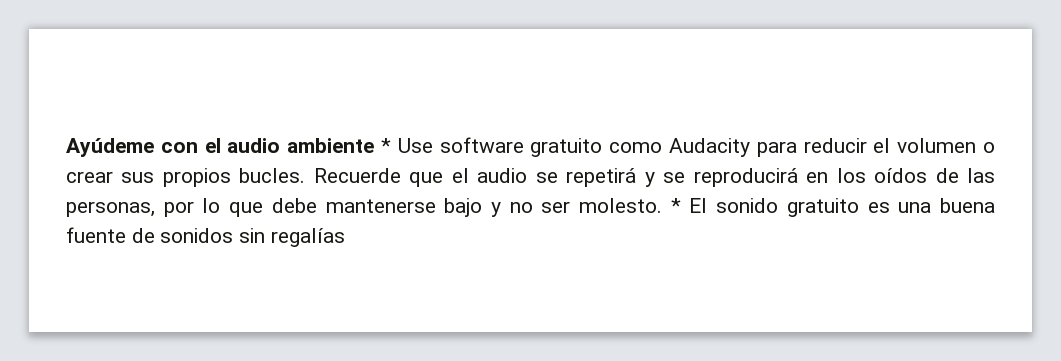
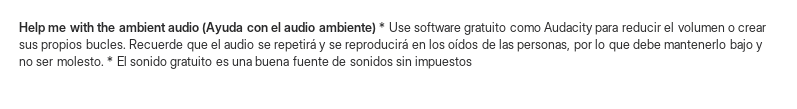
- Ayúdeme con el audio ambiente * Use software gratuito como Audacity para reducir el volumen o crear sus propios bucles.
+ Help me with the ambient audio (Ayuda con el audio ambiente) * Use software gratuito como Audacity para reducir el volumen o crear sus propios bucles.
- Recuerde que el audio se repetirá y se reproducirá en los oídos de las personas, por lo que debe mantenerse bajo y no ser molesto.
+ Recuerde que el audio se repetirá y se reproducirá en los oídos de las personas, por lo que debe mantenerlo bajo y no ser molesto.
- * El sonido gratuito es una buena fuente de sonidos sin regalías
+ * El sonido gratuito es una buena fuente de sonidos sin impuestos

